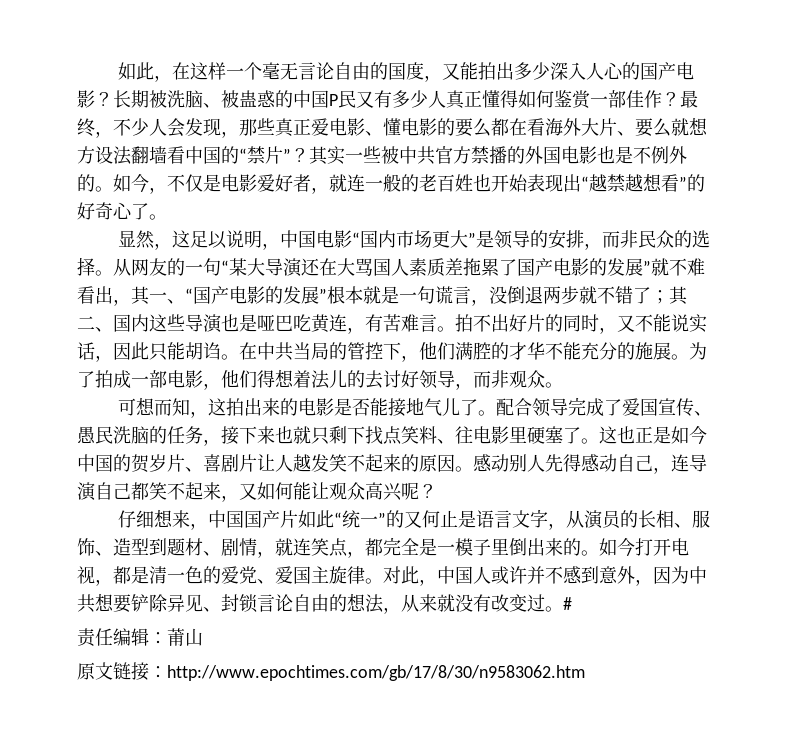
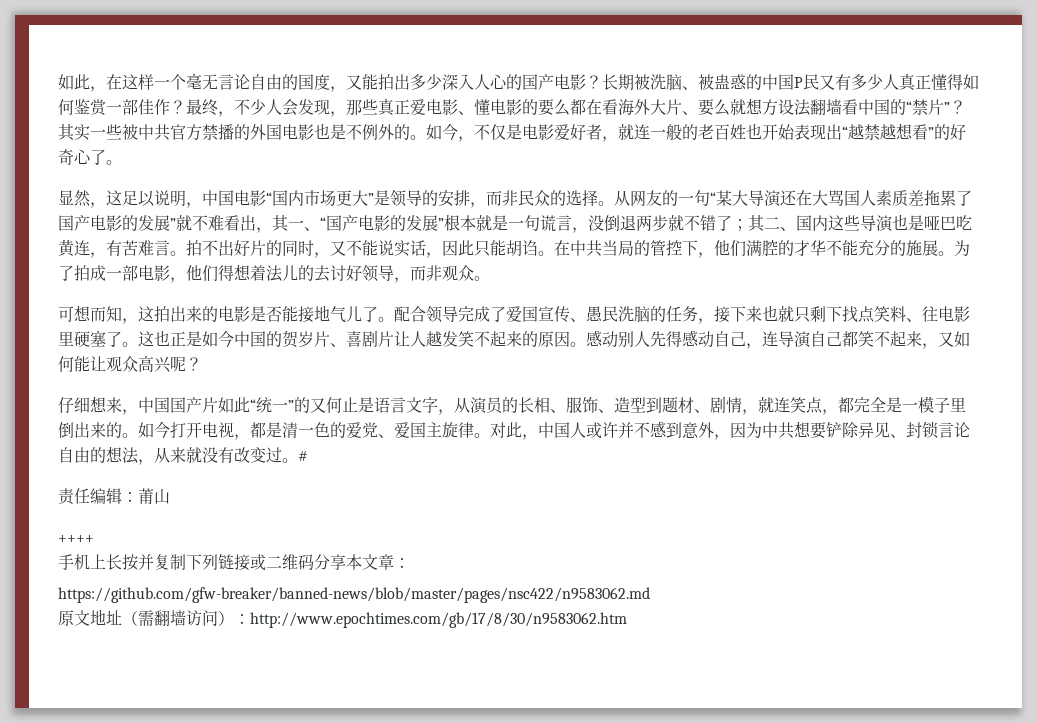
- 原文链接：http://www.epochtimes.com/gb/17/8/30/n9583062.htm
+ ++++
+ 手机上长按并复制下列链接或二维码分享本文章：
+ https://github.com/gfw-breaker/banned-news/blob/master/pages/nsc422/n9583062.md
+ 原文地址（需翻墙访问）：http://www.epochtimes.com/gb/17/8/30/n9583062.htm

